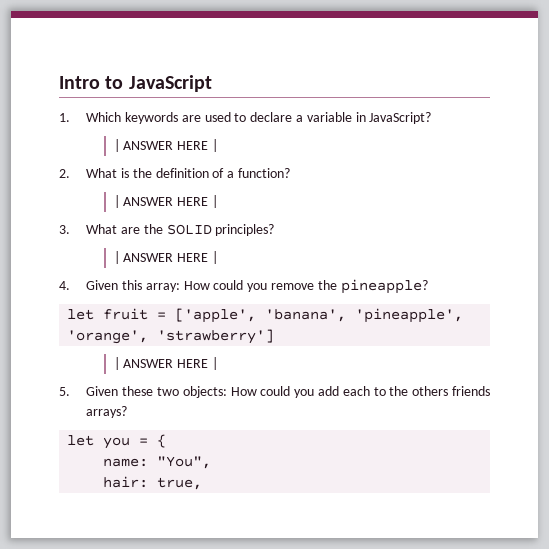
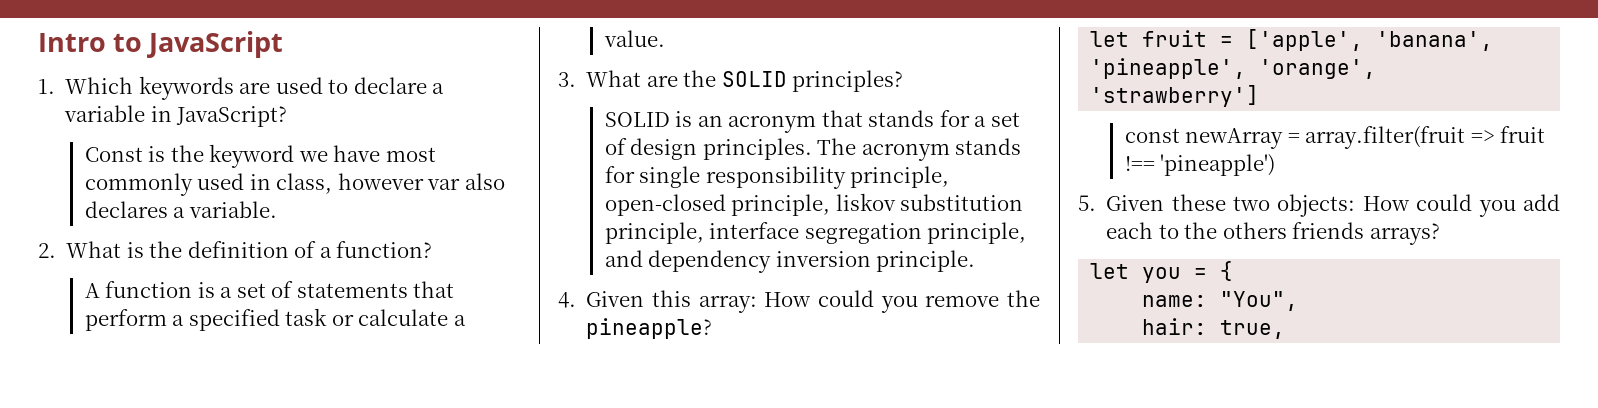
  1. Which keywords are used to declare a variable in JavaScript?
- | ANSWER HERE |
+ Const is the keyword we have most commonly used in class, however var also declares a variable.
  2. What is the definition of a function?
- | ANSWER HERE |
+ A function is a set of statements that perform a specified task or calculate a value.
  3. What are the SOLID principles?
- | ANSWER HERE |
+ SOLID is an acronym that stands for a set of design principles. The acronym stands for single responsibility principle, open-closed principle, liskov substitution principle, interface segregation principle, and dependency inversion principle.
  let fruit = ['apple', 'banana', 'pineapple', 'orange', 'strawberry']
- | ANSWER HERE |
+ const newArray = array.filter(fruit => fruit !== 'pineapple')

